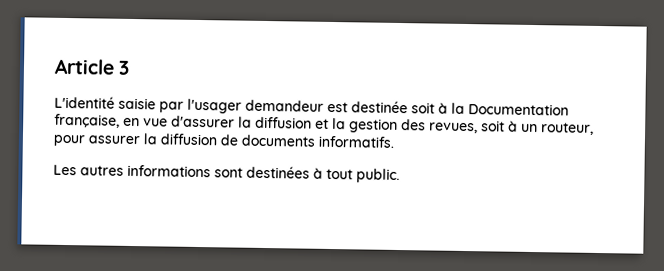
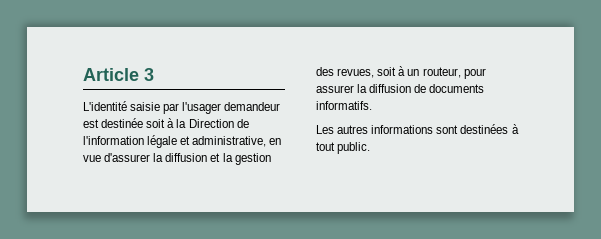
- L'identité saisie par l'usager demandeur est destinée soit à la Documentation française, en vue d'assurer la diffusion et la gestion des revues, soit à un routeur, pour assurer la diffusion de documents informatifs.
+ L'identité saisie par l'usager demandeur est destinée soit à la Direction de l'information légale et administrative, en vue d'assurer la diffusion et la gestion des revues, soit à un routeur, pour assurer la diffusion de documents informatifs.

